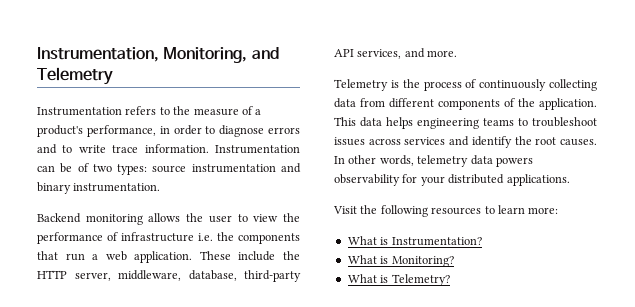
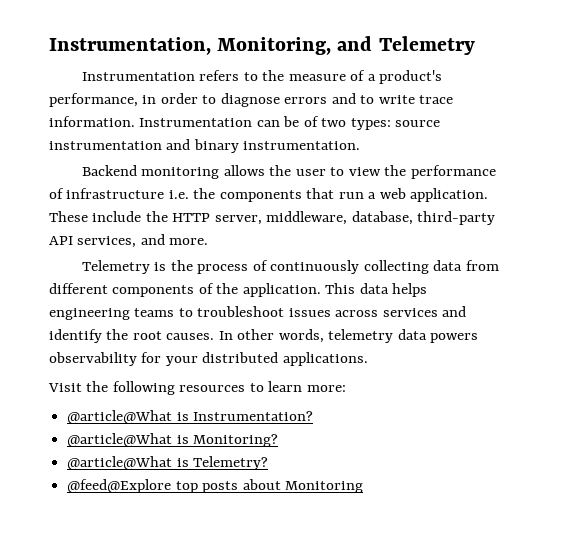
- What is Instrumentation?
+ @article@What is Instrumentation?
- What is Monitoring?
+ @article@What is Monitoring?
- What is Telemetry?
+ @article@What is Telemetry?
+ @feed@Explore top posts about Monitoring

